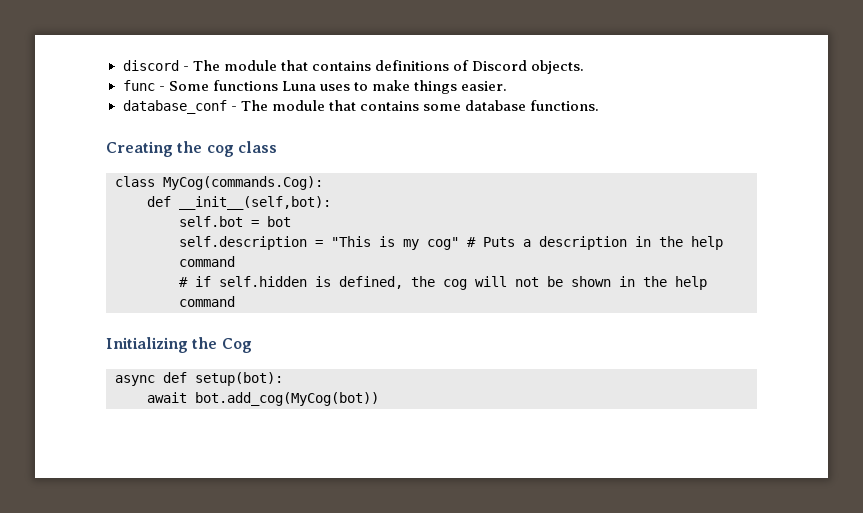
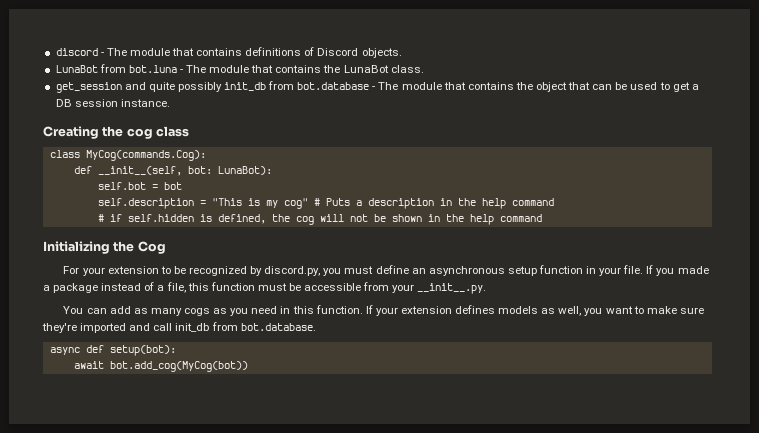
- func - Some functions Luna uses to make things easier.
- database_conf - The module that contains some database functions.
+ LunaBot from bot.luna - The module that contains the LunaBot class.
+ get_session and quite possibly init_db from bot.database - The module that contains the object that can be used to get a DB session instance.
- def __init__(self,bot):
+ def __init__(self, bot: LunaBot):
+ For your extension to be recognized by discord.py, you must define an asynchronous setup function in your file. If you made a package instead of a file, this function must be accessible from your __init__.py.
+ You can add as many cogs as you need in this function. If your extension defines models as well, you want to make sure they're imported and call init_db from bot.database.

